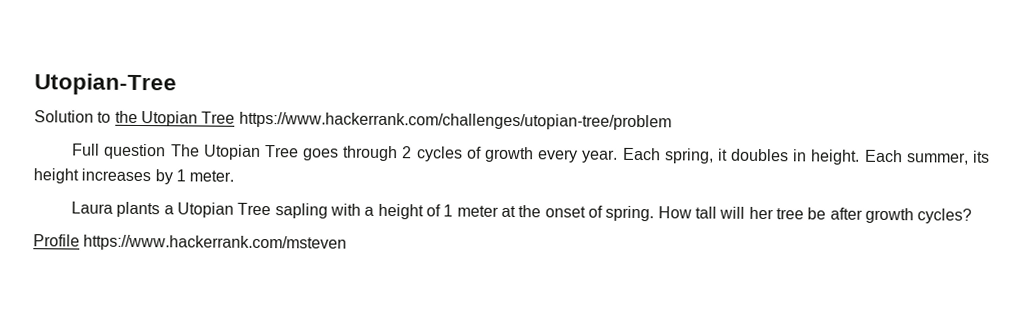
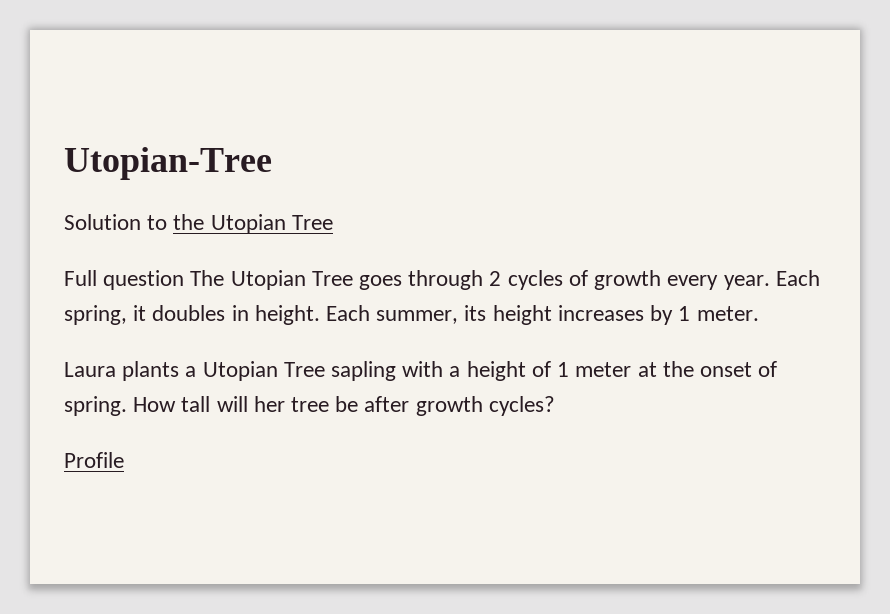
- Solution to the Utopian Tree https://www.hackerrank.com/challenges/utopian-tree/problem
+ Solution to the Utopian Tree
- Profile https://www.hackerrank.com/msteven
+ Profile

